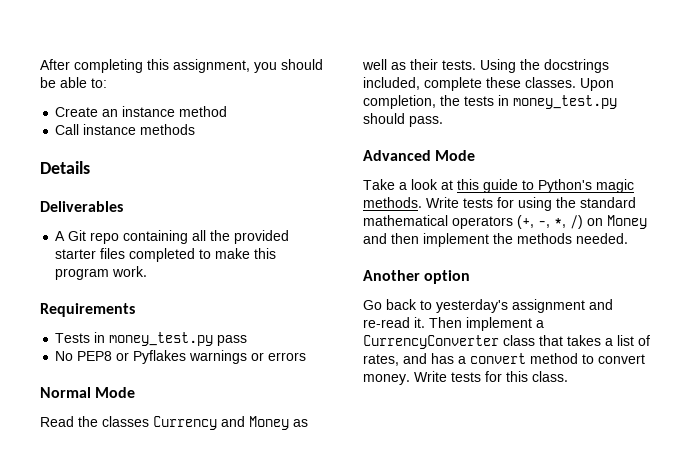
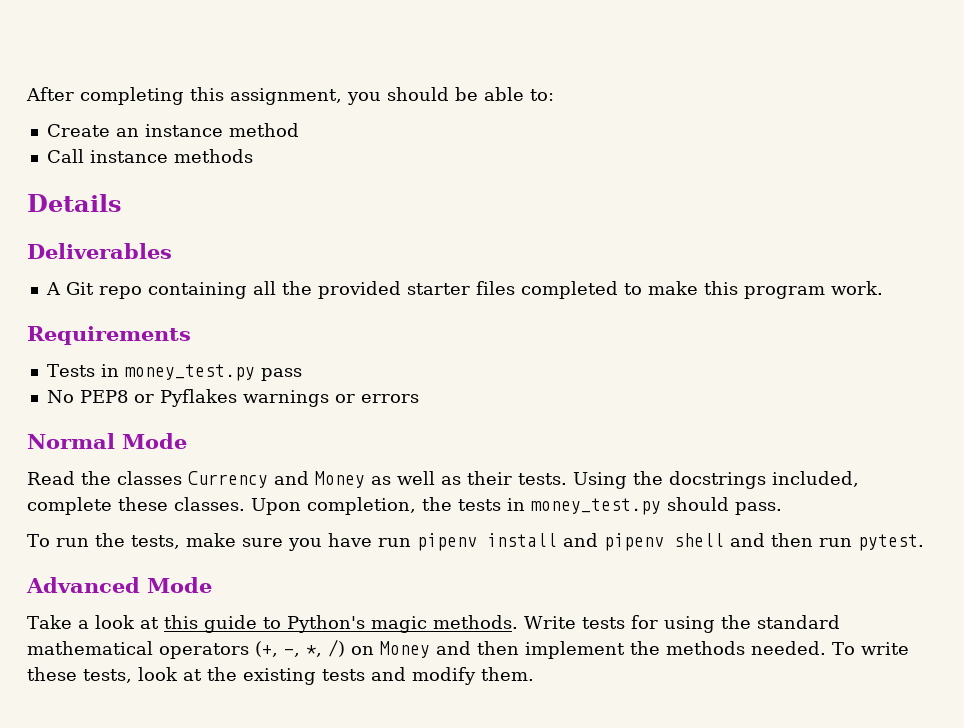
+ To run the tests, make sure you have run pipenv install and pipenv shell and then run pytest.
- Write tests for using the standard mathematical operators (+, -, *, /) on Money and then implement the methods needed.
- Another option
- Go back to yesterday's assignment and re-read it. Then implement a CurrencyConverter class that takes a list of rates, and has a convert method to convert money. Write tests for this class.
+ Write tests for using the standard mathematical operators (+, -, *, /) on Money and then implement the methods needed. To write these tests, look at the existing tests and modify them.

